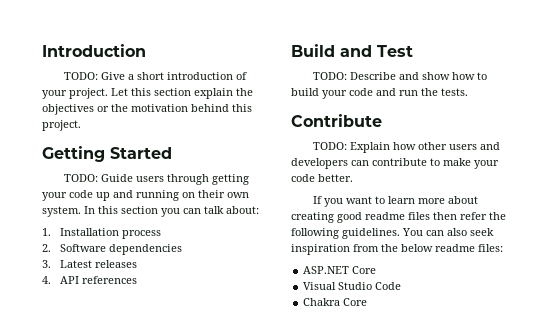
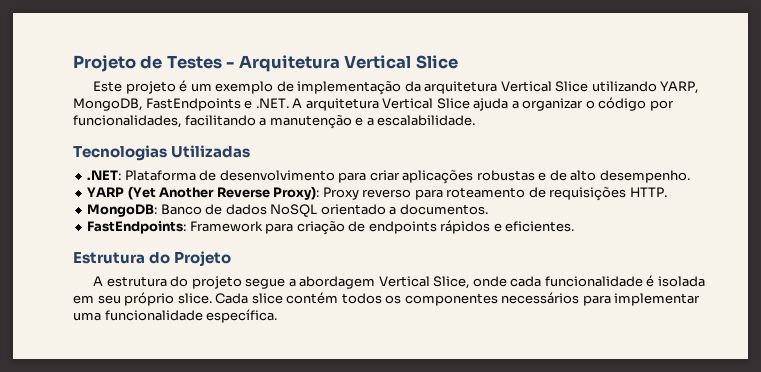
- Introduction
- TODO: Give a short introduction of your project. Let this section explain the objectives or the motivation behind this project.
- Getting Started
- TODO: Guide users through getting your code up and running on their own system. In this section you can talk about:
- 1. Installation process
- 2. Software dependencies
- 3. Latest releases
- 4. API references
- Build and Test
- TODO: Describe and show how to build your code and run the tests.
- Contribute
- TODO: Explain how other users and developers can contribute to make your code better.
- If you want to learn more about creating good readme files then refer the following guidelines. You can also seek inspiration from the below readme files:
- ASP.NET Core
- Visual Studio Code
- Chakra Core
+ Projeto de Testes - Arquitetura Vertical Slice
+ Este projeto é um exemplo de implementação da arquitetura Vertical Slice utilizando YARP, MongoDB, FastEndpoints e .NET. A arquitetura Vertical Slice ajuda a organizar o código por funcionalidades, facilitando a manutenção e a escalabilidade.
+ Tecnologias Utilizadas
+ .NET: Plataforma de desenvolvimento para criar aplicações robustas e de alto desempenho.
+ YARP (Yet Another Reverse Proxy): Proxy reverso para roteamento de requisições HTTP.
+ MongoDB: Banco de dados NoSQL orientado a documentos.
+ FastEndpoints: Framework para criação de endpoints rápidos e eficientes.
+ Estrutura do Projeto
+ A estrutura do projeto segue a abordagem Vertical Slice, onde cada funcionalidade é isolada em seu próprio slice. Cada slice contém todos os componentes necessários para implementar uma funcionalidade específica.

